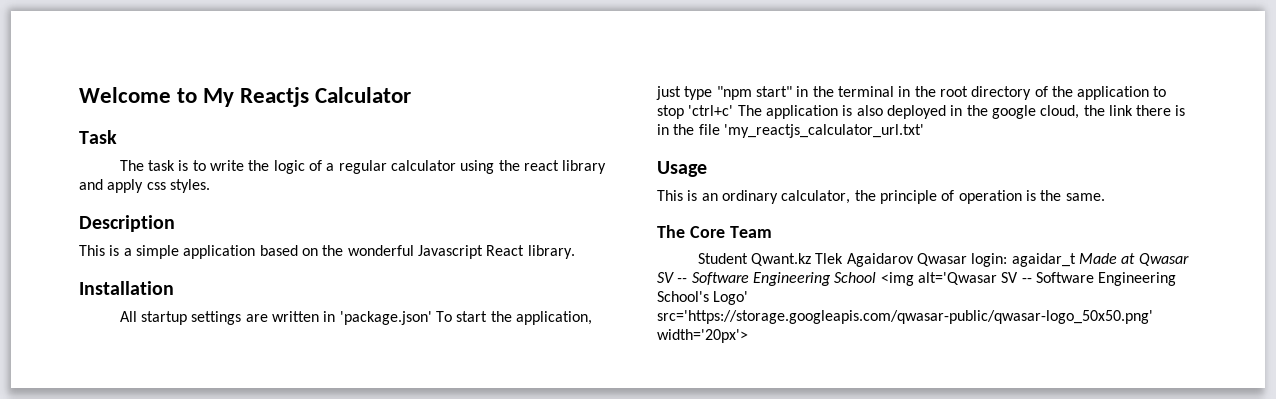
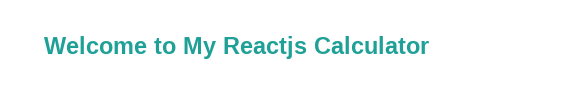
- Task
- The task is to write the logic of a regular calculator using the react library and apply css styles.
- Description
- This is a simple application based on the wonderful Javascript React library.
- Installation
- All startup settings are written in 'package.json' To start the application, just type "npm start" in the terminal in the root directory of the application to stop 'ctrl+c' The application is also deployed in the google cloud, the link there is in the file 'my_reactjs_calculator_url.txt'
- Usage
- This is an ordinary calculator, the principle of operation is the same.
- The Core Team
- Student Qwant.kz Tlek Agaidarov Qwasar login: agaidar_t Made at Qwasar SV -- Software Engineering School <img alt='Qwasar SV -- Software Engineering School's Logo' src='https://storage.googleapis.com/qwasar-public/qwasar-logo_50x50.png' width='20px'>

